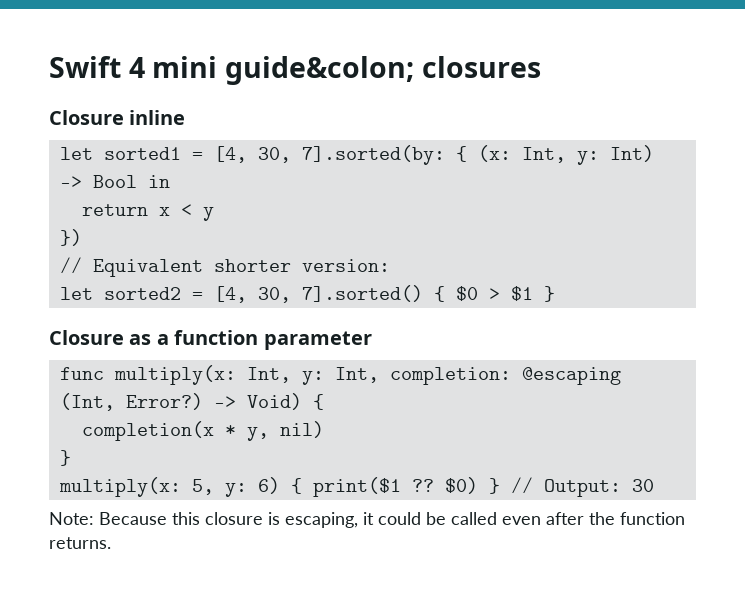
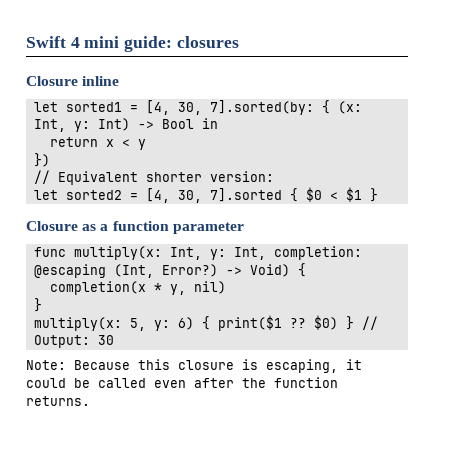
- Swift 4 mini guide&colon; closures
+ Swift 4 mini guide: closures
- let sorted2 = [4, 30, 7].sorted() { $0 > $1 }
+ let sorted2 = [4, 30, 7].sorted { $0 < $1 }

